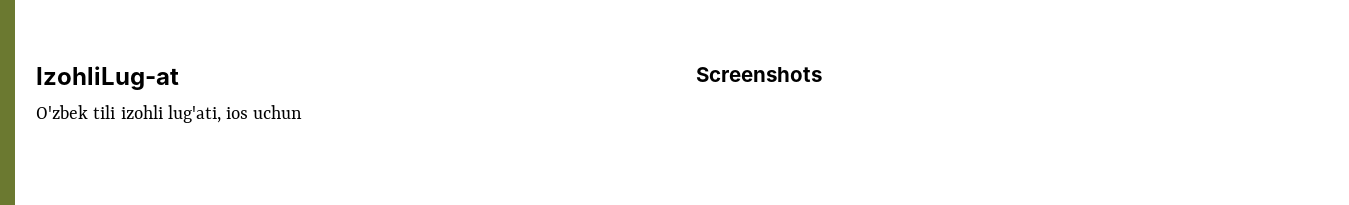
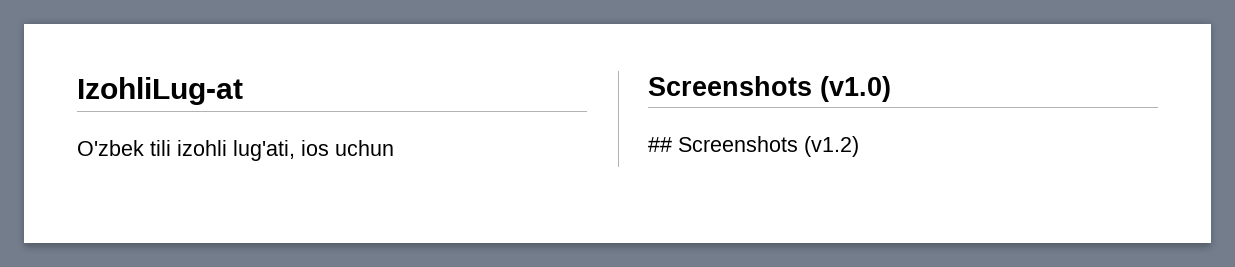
- Screenshots
+ Screenshots (v1.0)
+ ## Screenshots (v1.2)

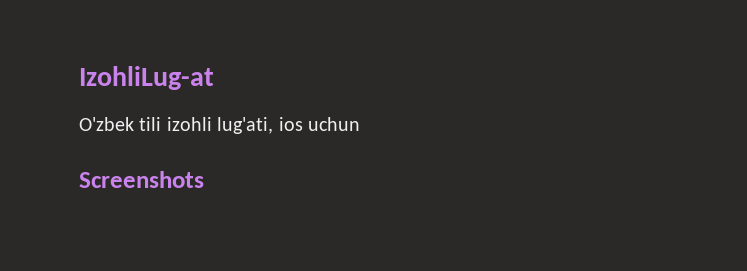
- Screenshots (v1.0)
- ## Screenshots (v1.2)
+ Screenshots

